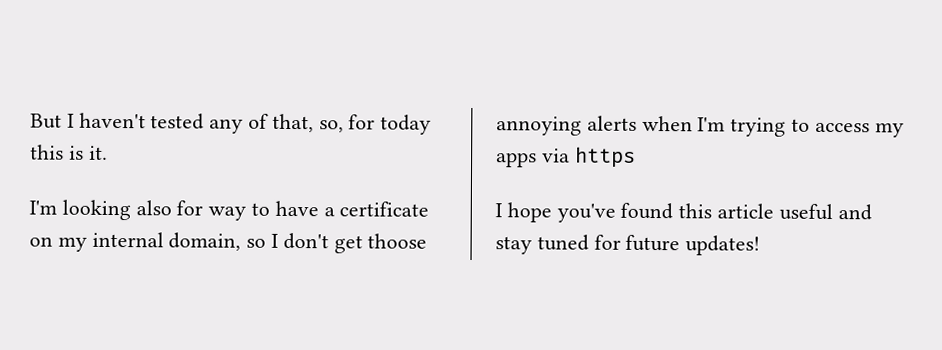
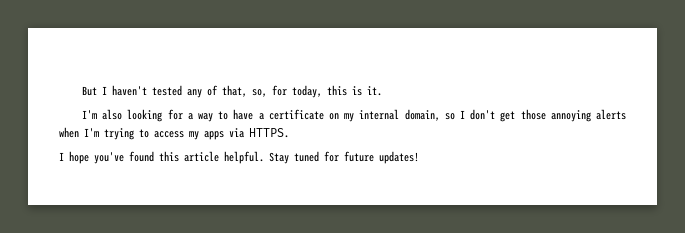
- But I haven't tested any of that, so, for today this is it.
+ But I haven't tested any of that, so, for today, this is it.
- I'm looking also for way to have a certificate on my internal domain, so I don't get thoose annoying alerts when I'm trying to access my apps via https
+ I'm also looking for a way to have a certificate on my internal domain, so I don't get those annoying alerts when I'm trying to access my apps via HTTPS.
- I hope you've found this article useful and stay tuned for future updates!
+ I hope you've found this article helpful. Stay tuned for future updates!

